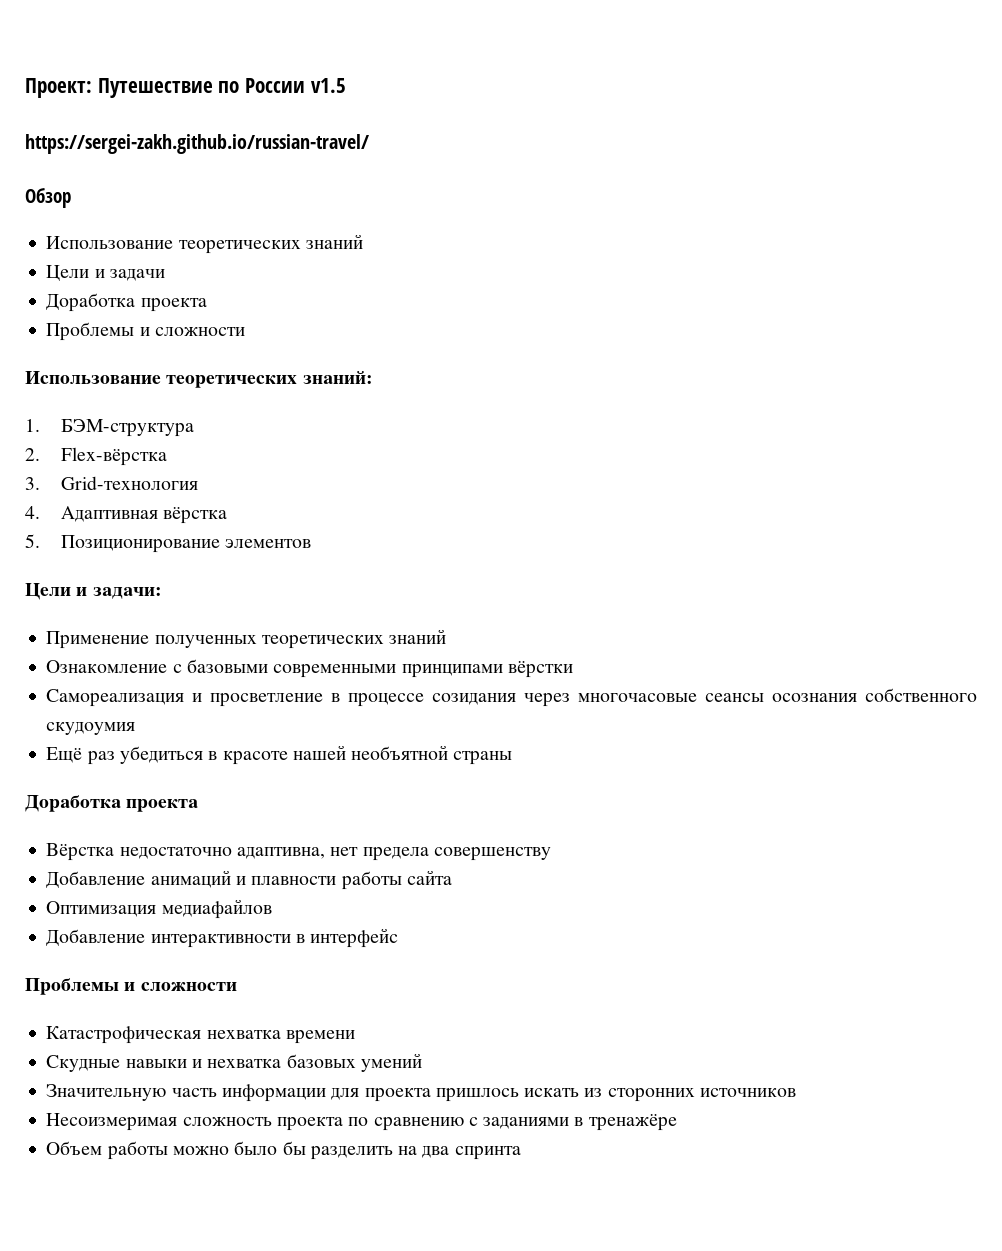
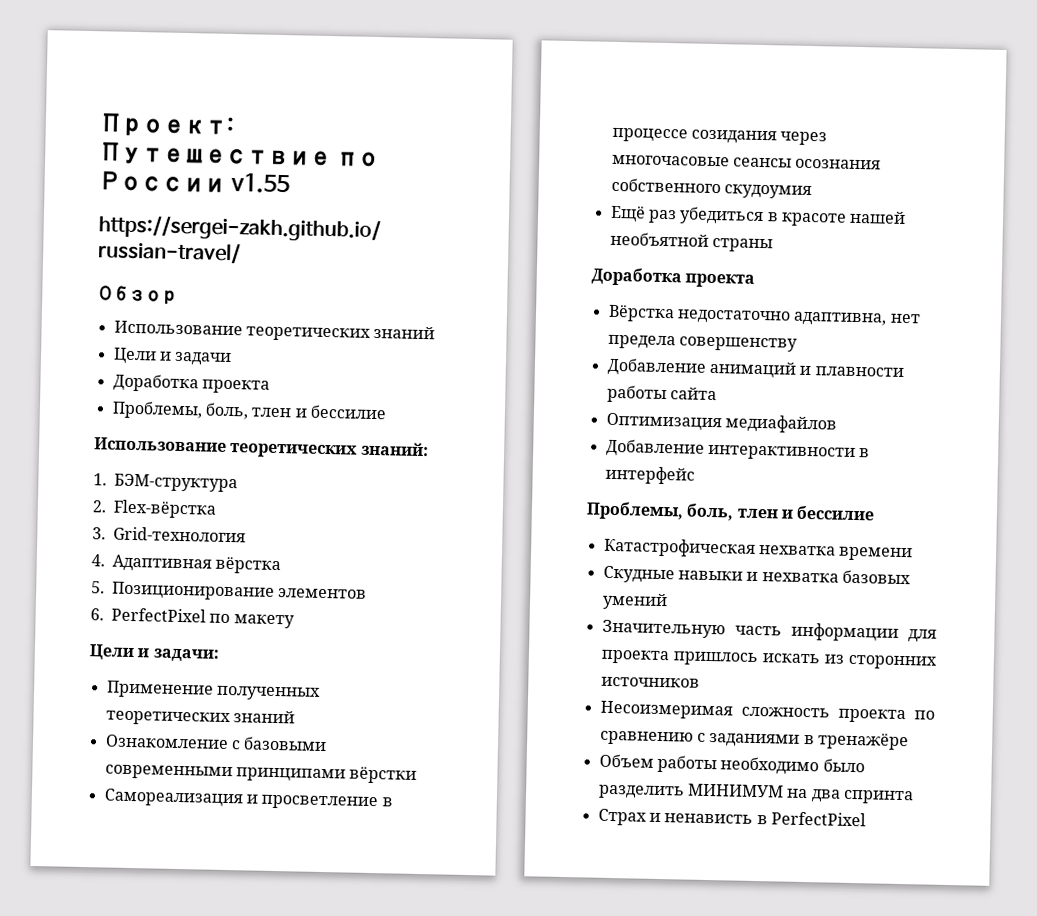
- Проект: Путешествие по России v1.5
+ Проект: Путешествие по России v1.55
  Цели и задачи
  Доработка проекта
- Проблемы и сложности
+ Проблемы, боль, тлен и бессилие
+ 6. PerfectPixel по макету
  Добавление интерактивности в интерфейс
- Проблемы и сложности
+ Проблемы, боль, тлен и бессилие
- Объем работы можно было бы разделить на два спринта
+ Объем работы необходимо было разделить МИНИМУМ на два спринта
+ Страх и ненависть в PerfectPixel

